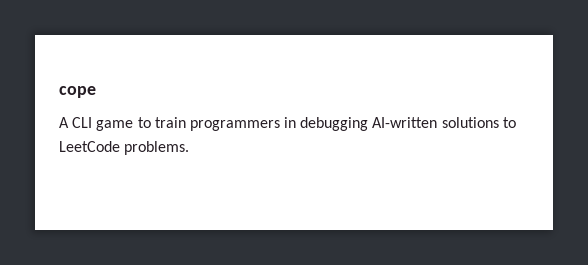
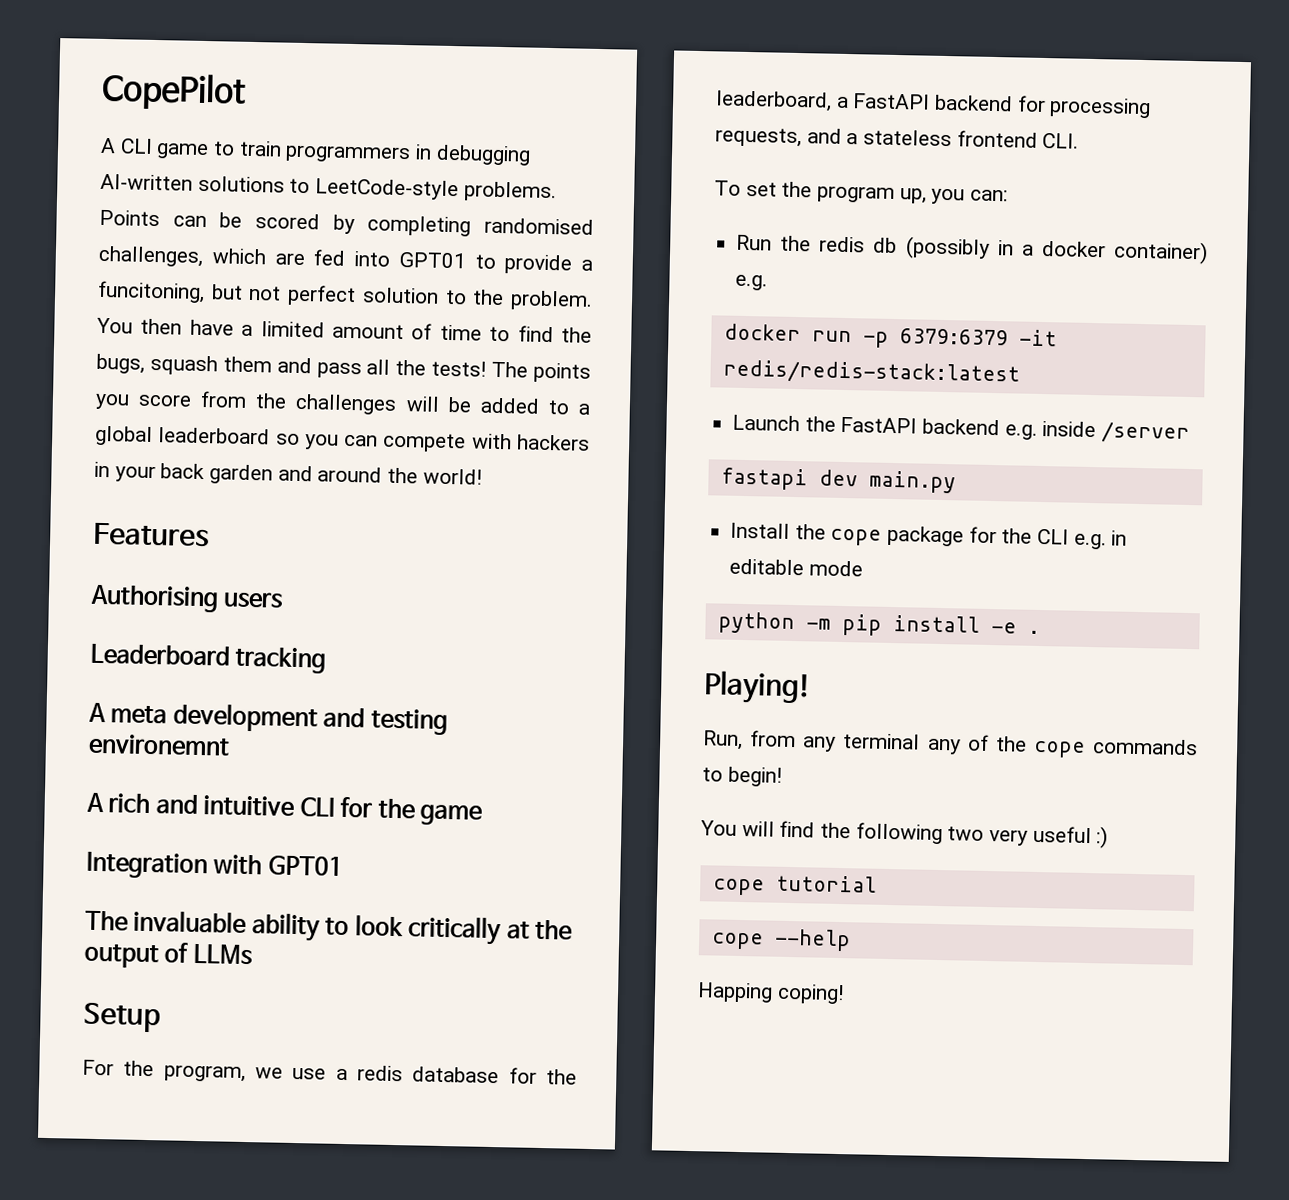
- cope
+ CopePilot
- A CLI game to train programmers in debugging AI-written solutions to LeetCode problems.
+ A CLI game to train programmers in debugging AI-written solutions to LeetCode-style problems. Points can be scored by completing randomised challenges, which are fed into GPT01 to provide a funcitoning, but not perfect solution to the problem. You then have a limited amount of time to find the bugs, squash them and pass all the tests! The points you score from the challenges will be added to a global leaderboard so you can compete with hackers in your back garden and around the world!
+ Features
+ Authorising users
+ Leaderboard tracking
+ A meta development and testing environemnt
+ A rich and intuitive CLI for the game
+ Integration with GPT01
+ The invaluable ability to look critically at the output of LLMs
+ Setup
+ For the program, we use a redis database for the leaderboard, a FastAPI backend for processing requests, and a stateless frontend CLI.
+ To set the program up, you can:
+ Run the redis db (possibly in a docker container) e.g.
+ docker run -p 6379:6379 -it redis/redis-stack:latest
+ Launch the FastAPI backend e.g. inside /server
+ fastapi dev main.py
+ Install the cope package for the CLI e.g. in editable mode
+ python -m pip install -e .
+ Playing!
+ Run, from any terminal any of the cope commands to begin!
+ You will find the following two very useful :)
+ cope tutorial
+ cope --help
+ Happing coping!

